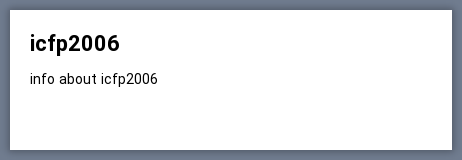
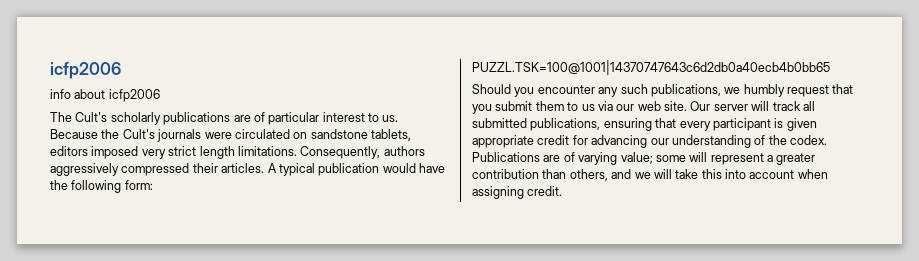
+ The Cult's scholarly publications are of particular interest to us. Because the Cult's journals were circulated on sandstone tablets, editors imposed very strict length limitations. Consequently, authors aggressively compressed their articles. A typical publication would have the following form: PUZZL.TSK=100@1001|14370747643c6d2db0a40ecb4b0bb65
+ Should you encounter any such publications, we humbly request that you submit them to us via our web site. Our server will track all submitted publications, ensuring that every participant is given appropriate credit for advancing our understanding of the codex. Publications are of varying value; some will represent a greater contribution than others, and we will take this into account when assigning credit.

